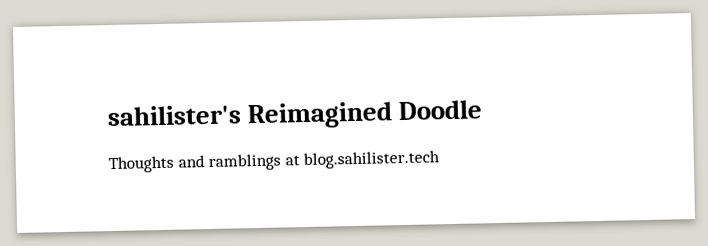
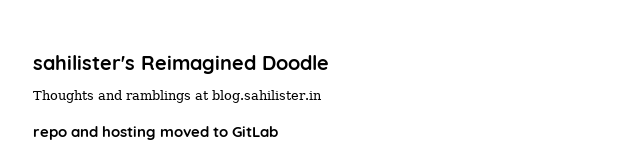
- Thoughts and ramblings at blog.sahilister.tech
+ Thoughts and ramblings at blog.sahilister.in
+ repo and hosting moved to GitLab

